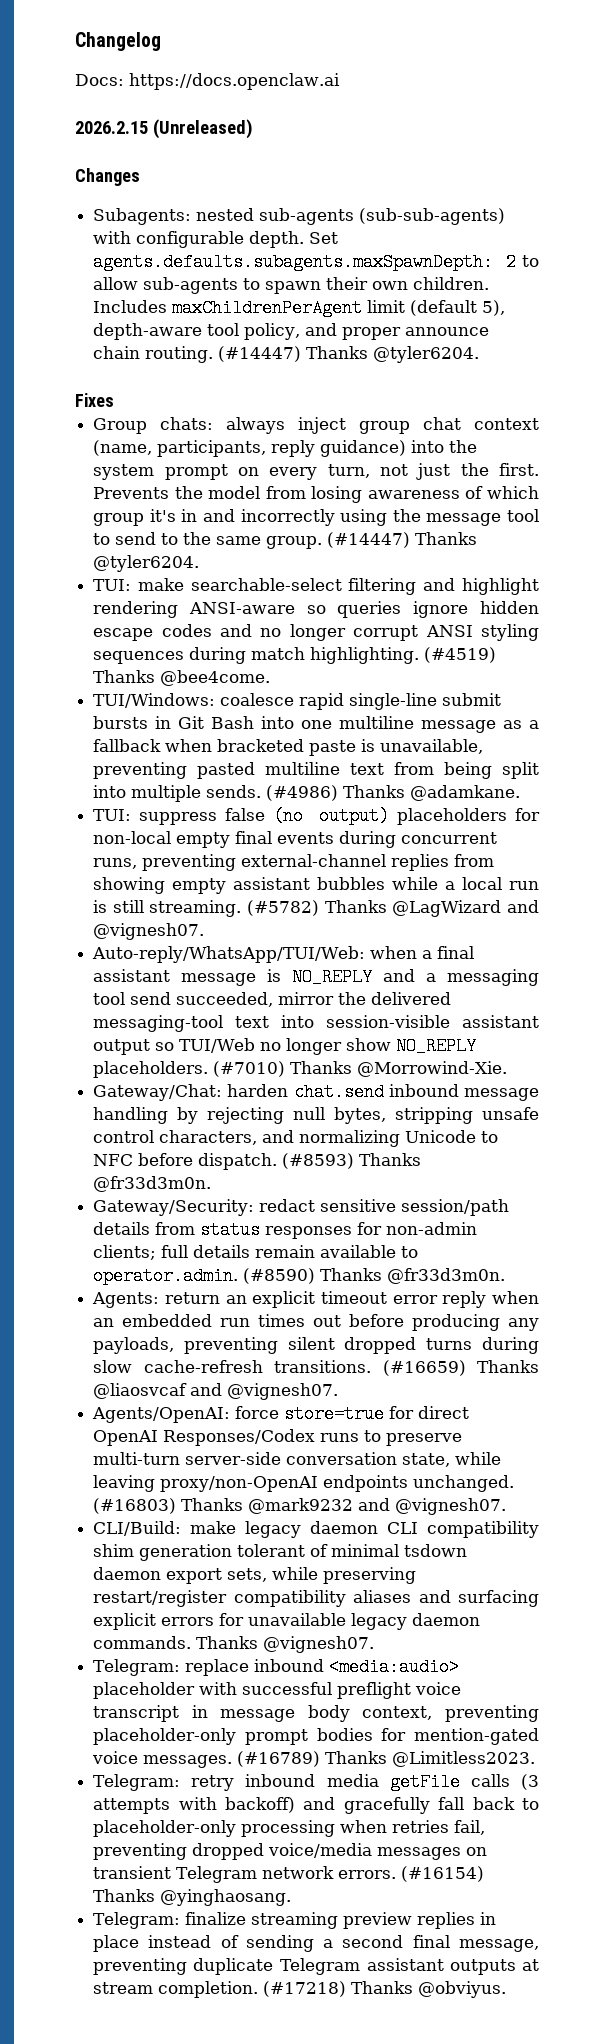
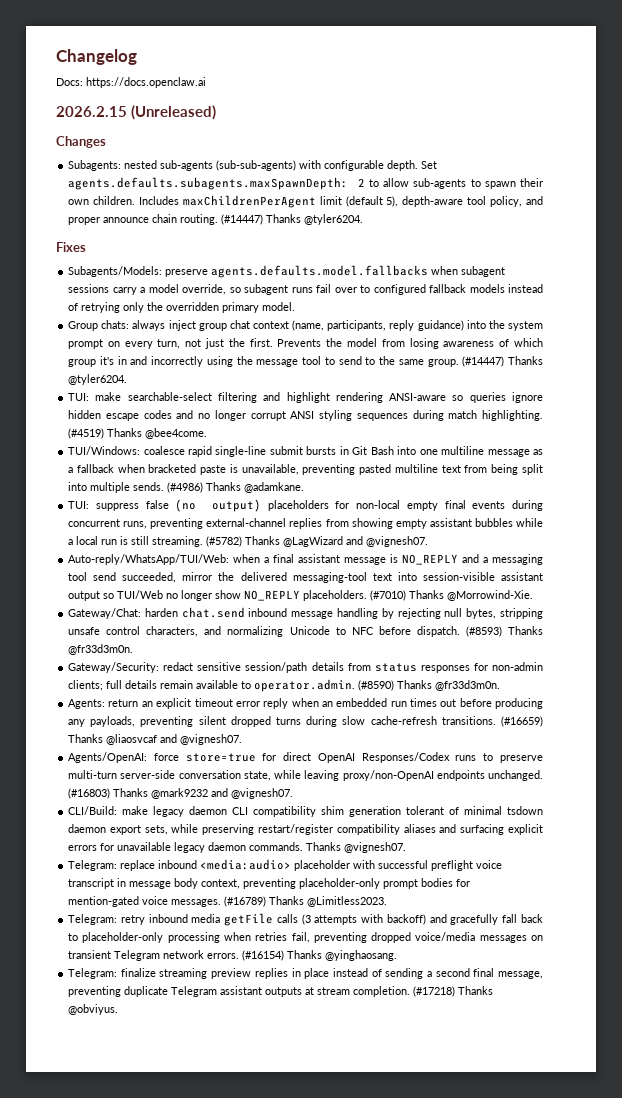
+ Subagents/Models: preserve agents.defaults.model.fallbacks when subagent sessions carry a model override, so subagent runs fail over to configured fallback models instead of retrying only the overridden primary model.

